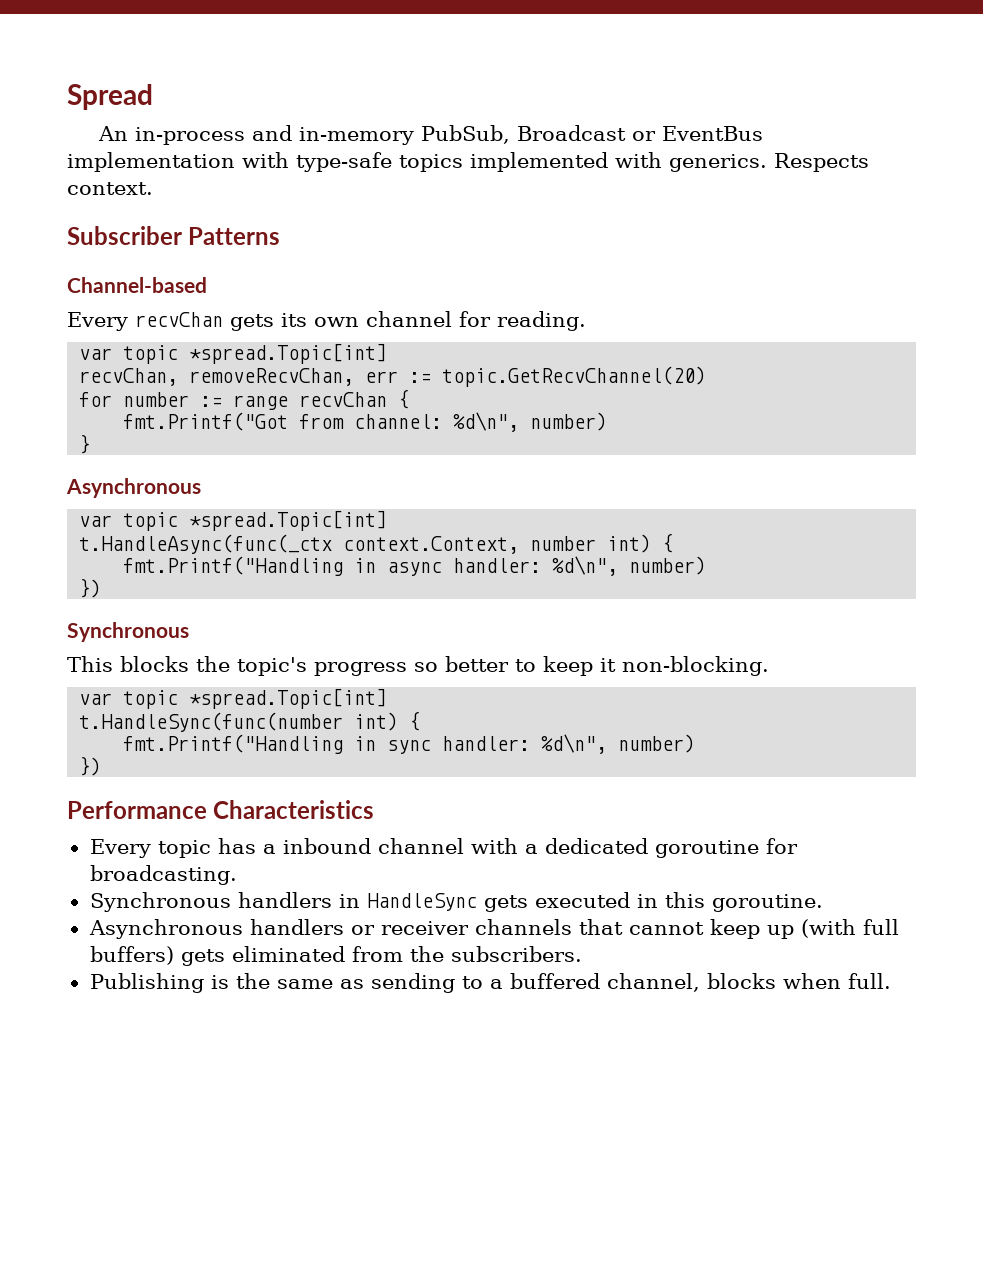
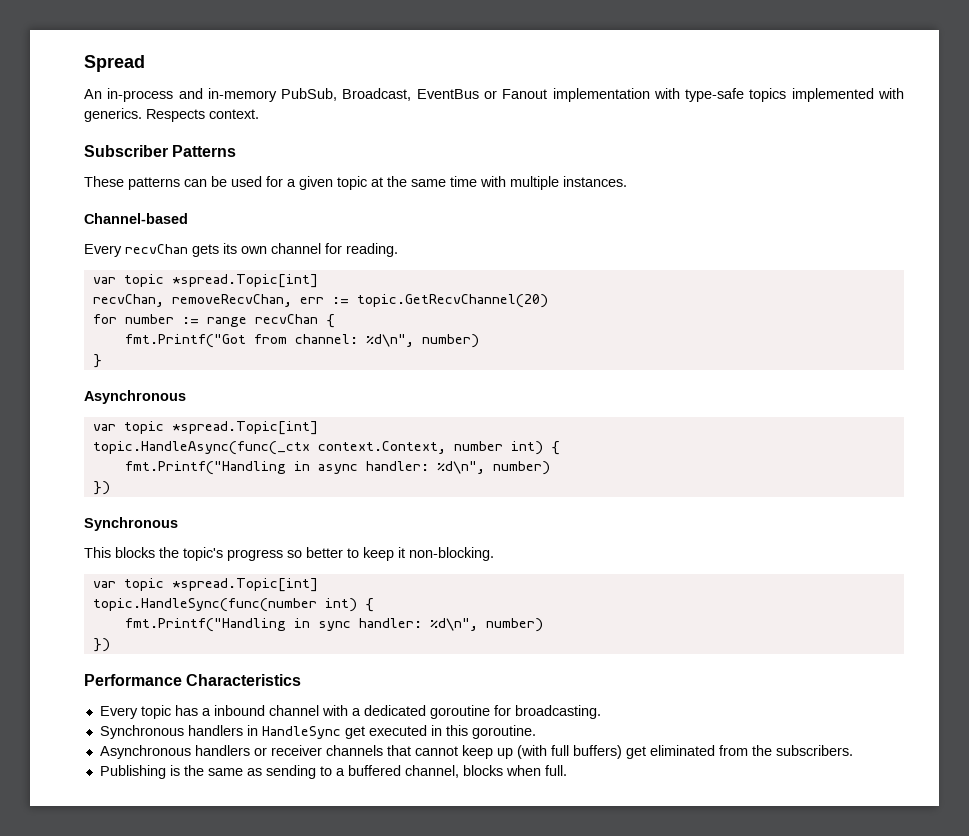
- An in-process and in-memory PubSub, Broadcast or EventBus implementation with type-safe topics implemented with generics.
+ An in-process and in-memory PubSub, Broadcast, EventBus or Fanout implementation with type-safe topics implemented with generics.
+ These patterns can be used for a given topic at the same time with multiple instances.
- t.HandleAsync(func(_ctx context.Context, number int) {
+ topic.HandleAsync(func(_ctx context.Context, number int) {
- t.HandleSync(func(number int) {
+ topic.HandleSync(func(number int) {
- Synchronous handlers in HandleSync gets executed in this goroutine.
+ Synchronous handlers in HandleSync get executed in this goroutine.
- Asynchronous handlers or receiver channels that cannot keep up (with full buffers) gets eliminated from the subscribers.
+ Asynchronous handlers or receiver channels that cannot keep up (with full buffers) get eliminated from the subscribers.

